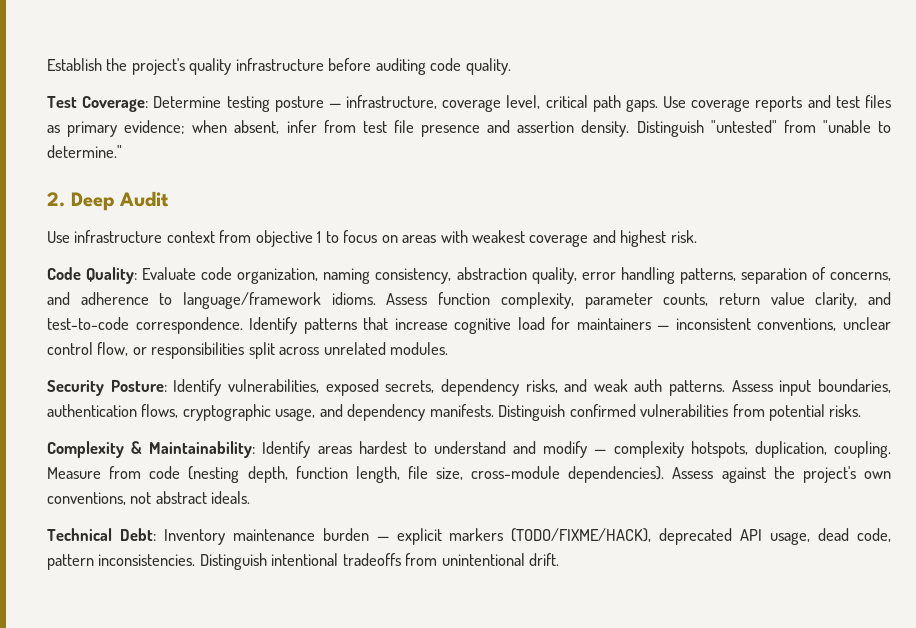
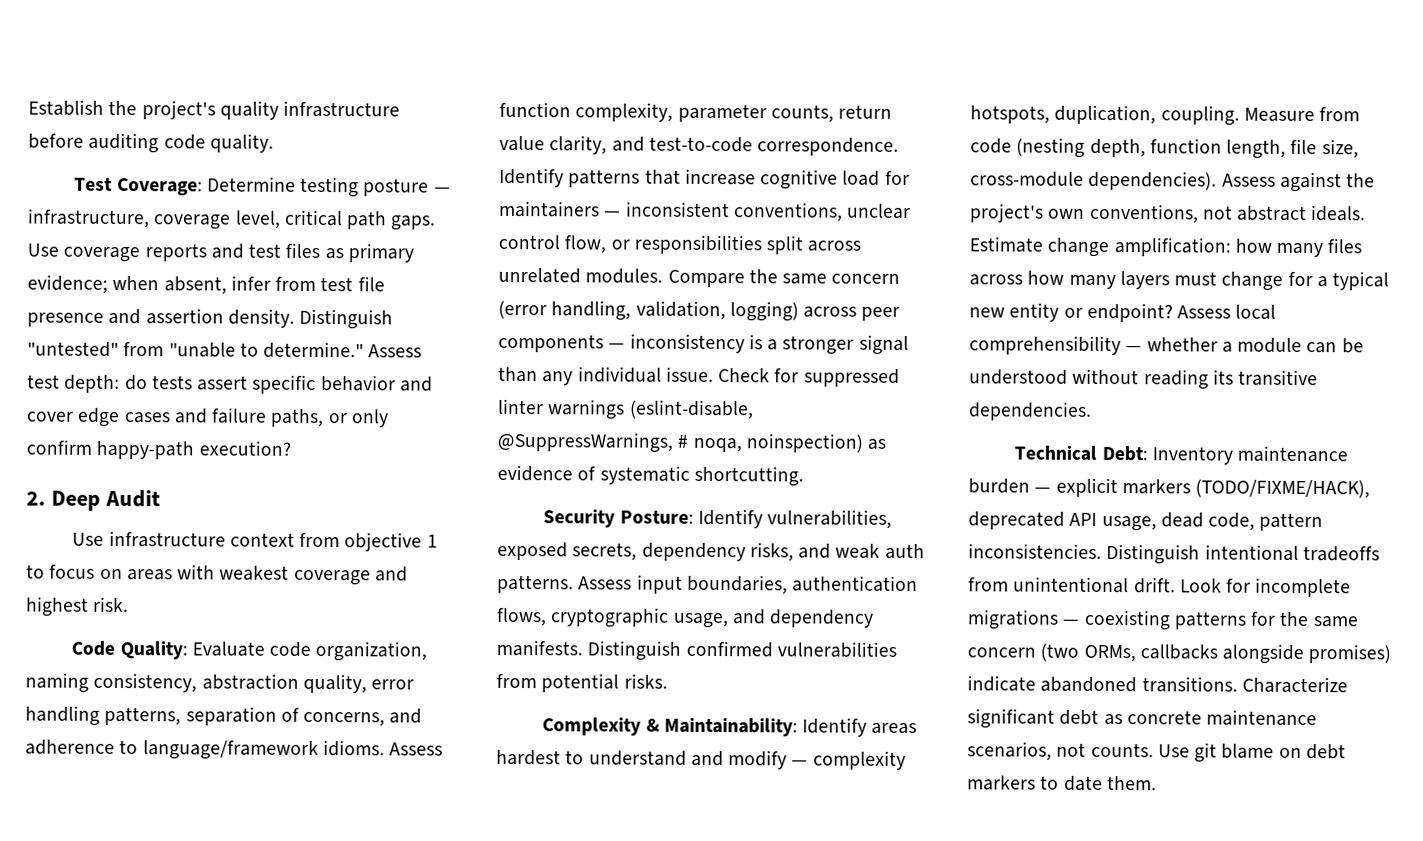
+ Assess test depth: do tests assert specific behavior and cover edge cases and failure paths, or only confirm happy-path execution?
+ Compare the same concern (error handling, validation, logging) across peer components — inconsistency is a stronger signal than any individual issue. Check for suppressed linter warnings (eslint-disable, @SuppressWarnings, # noqa, noinspection) as evidence of systematic shortcutting.
+ Estimate change amplification: how many files across how many layers must change for a typical new entity or endpoint? Assess local comprehensibility — whether a module can be understood without reading its transitive dependencies.
+ Look for incomplete migrations — coexisting patterns for the same concern (two ORMs, callbacks alongside promises) indicate abandoned transitions. Characterize significant debt as concrete maintenance scenarios, not counts. Use git blame on debt markers to date them.

